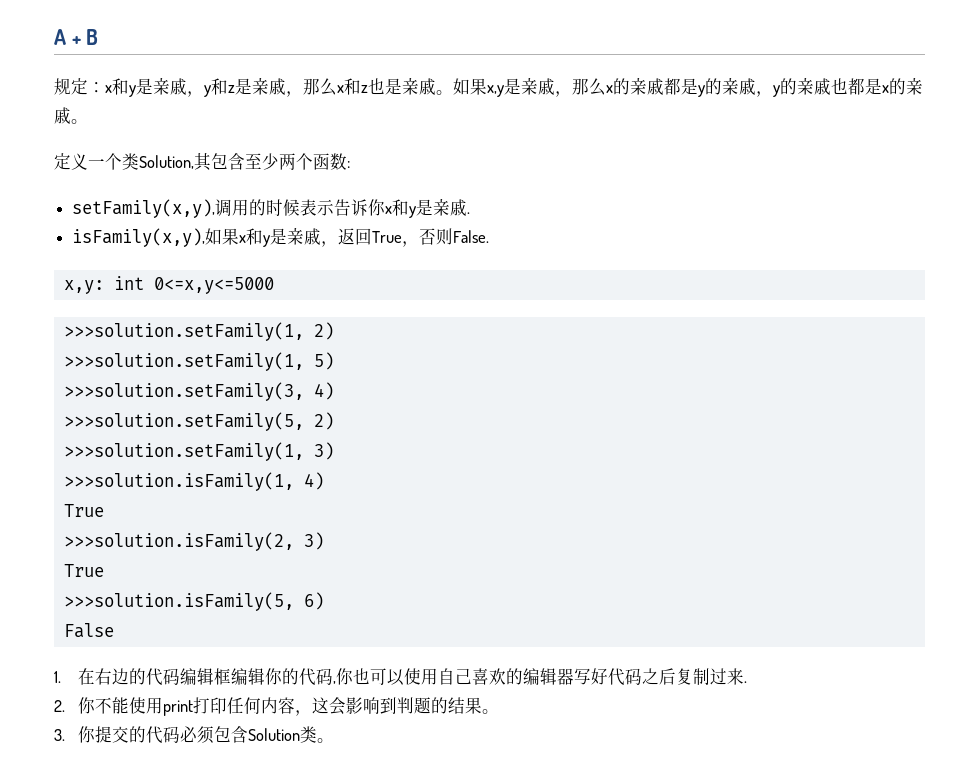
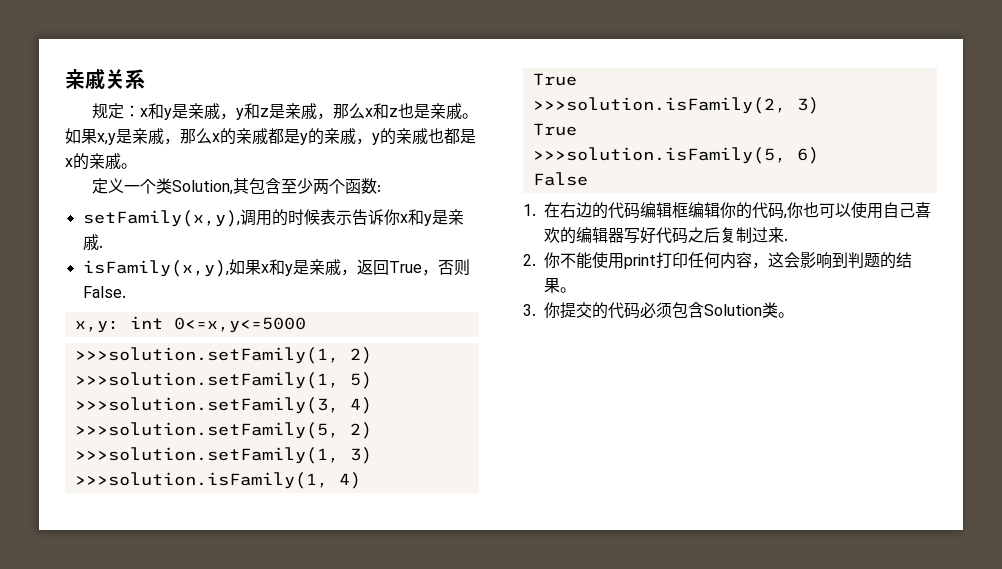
- A + B
+ 亲戚关系

